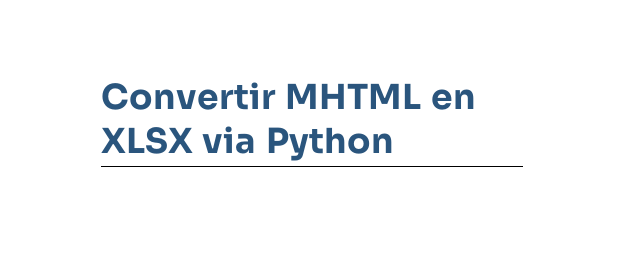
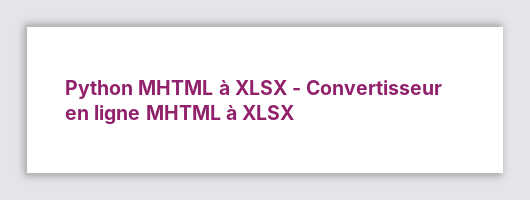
- Convertir MHTML en XLSX via Python
+ Python MHTML à XLSX - Convertisseur en ligne MHTML à XLSX

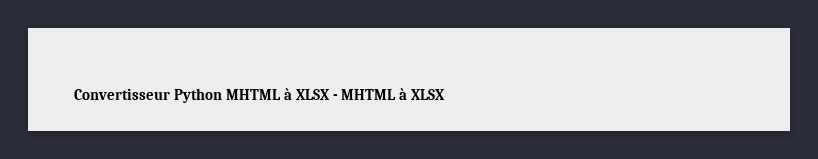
- Python MHTML à XLSX - Convertisseur en ligne MHTML à XLSX
+ Convertisseur Python MHTML à XLSX - MHTML à XLSX

